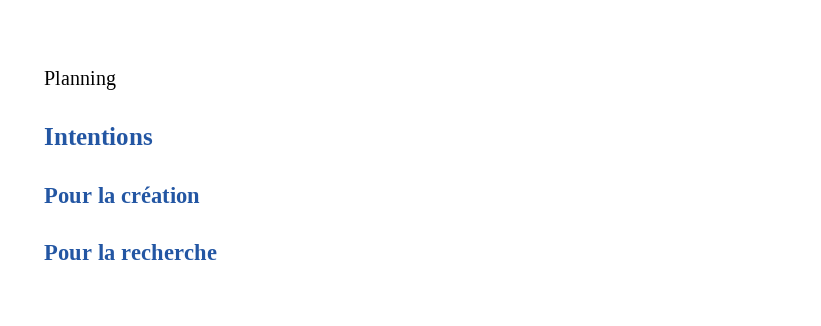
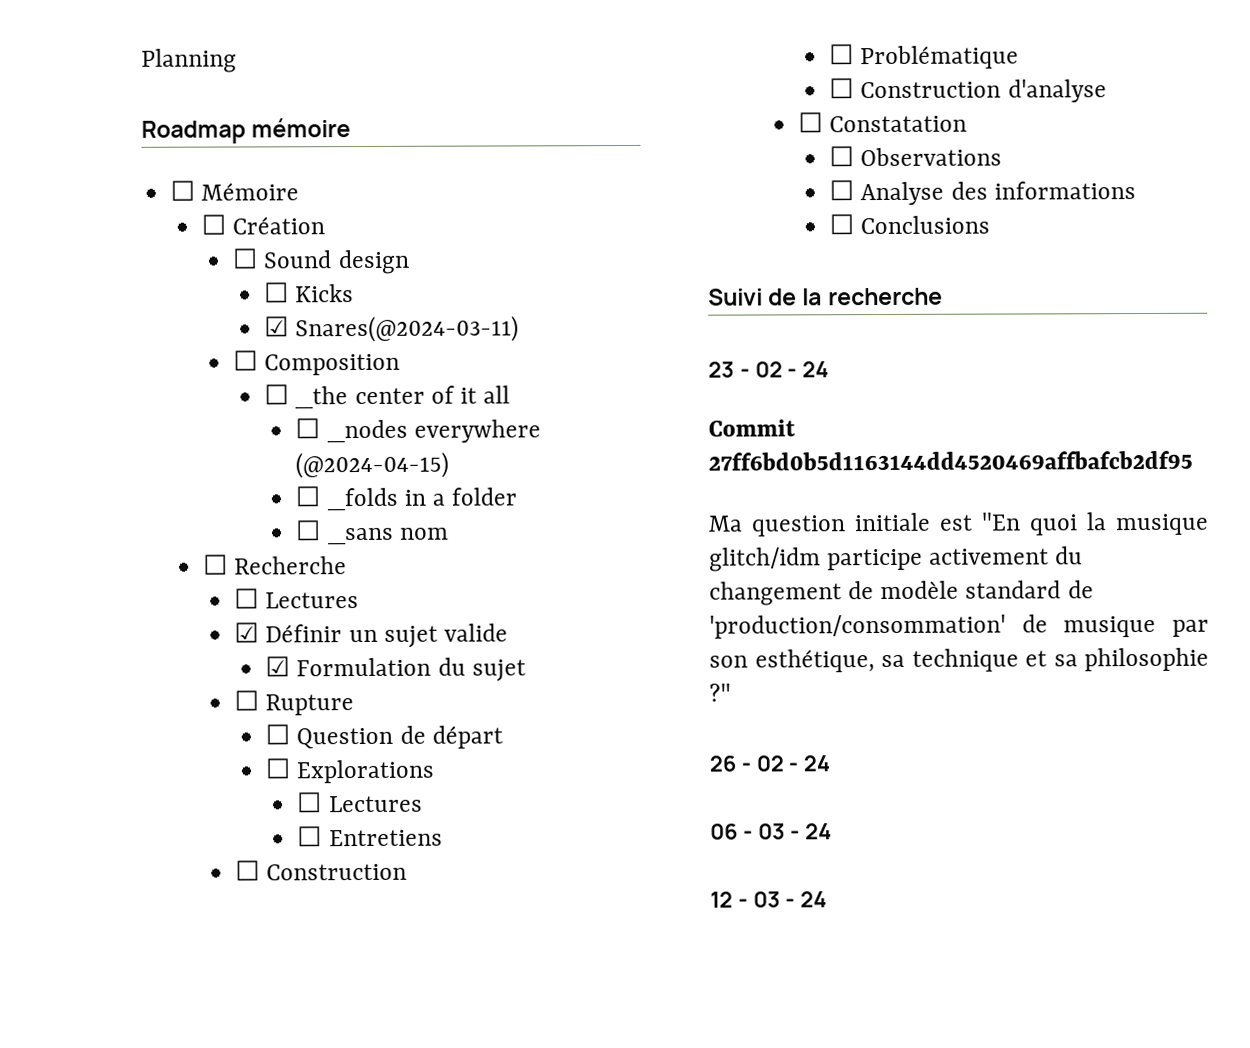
- Intentions
- Pour la création
- Pour la recherche
+ Roadmap mémoire
+ ☐ Mémoire
+ ☐ Création
+ ☐ Sound design
+ ☐ Kicks
+ ☑ Snares(@2024-03-11)
+ ☐ Composition
+ ☐ _the center of it all
+ ☐ _nodes everywhere (@2024-04-15)
+ ☐ _folds in a folder
+ ☐ _sans nom
+ ☐ Recherche
+ ☐ Lectures
+ ☑ Définir un sujet valide
+ ☑ Formulation du sujet
+ ☐ Rupture
+ ☐ Question de départ
+ ☐ Explorations
+ ☐ Lectures
+ ☐ Entretiens
+ ☐ Construction
+ ☐ Problématique
+ ☐ Construction d'analyse
+ ☐ Constatation
+ ☐ Observations
+ ☐ Analyse des informations
+ ☐ Conclusions
+ Suivi de la recherche
+ 23 - 02 - 24
+ Commit 27ff6bd0b5d1163144dd4520469affbafcb2df95
+ Ma question initiale est "En quoi la musique glitch/idm participe activement du changement de modèle standard de 'production/consommation' de musique par son esthétique, sa technique et sa philosophie ?"
+ 26 - 02 - 24
+ 06 - 03 - 24
+ 12 - 03 - 24

